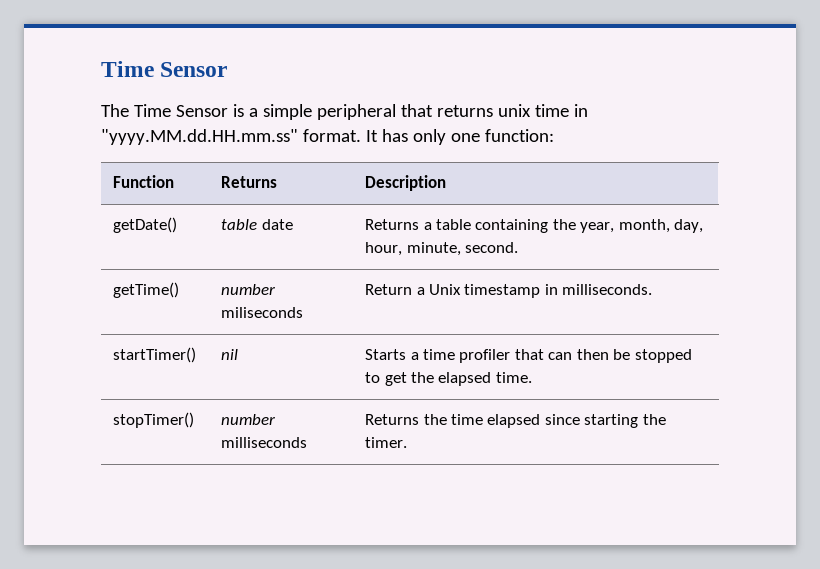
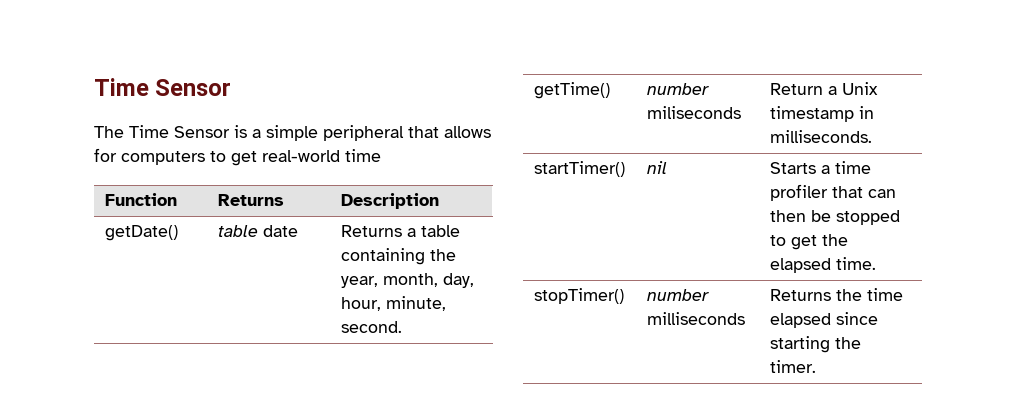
- The Time Sensor is a simple peripheral that returns unix time in "yyyy.MM.dd.HH.mm.ss" format. It has only one function:
+ The Time Sensor is a simple peripheral that allows for computers to get real-world time

